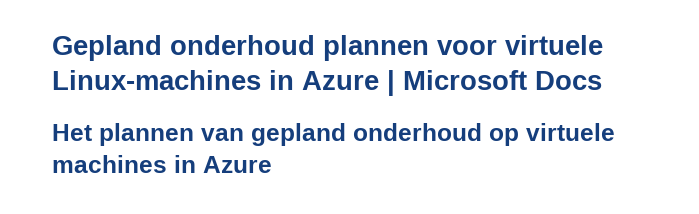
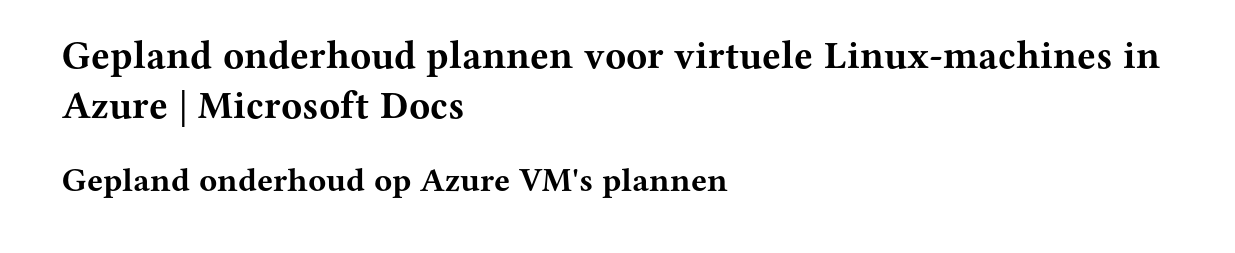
- Het plannen van gepland onderhoud op virtuele machines in Azure
+ Gepland onderhoud op Azure VM's plannen

